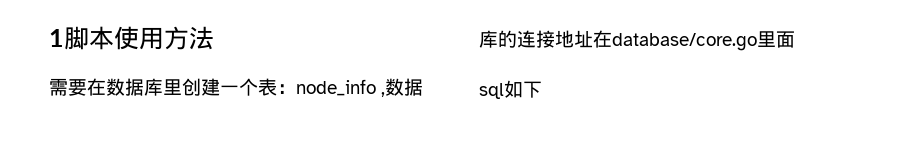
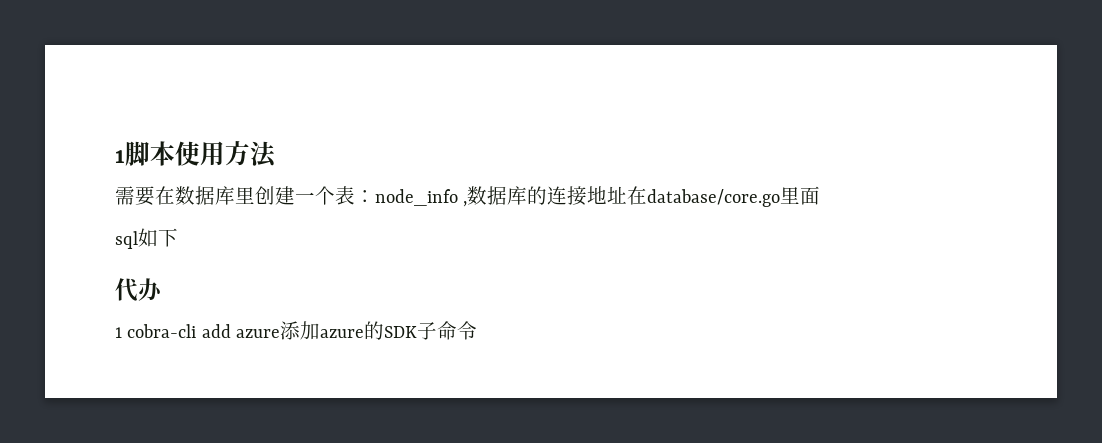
+ 代办
+ 1 cobra-cli add azure添加azure的SDK子命令

